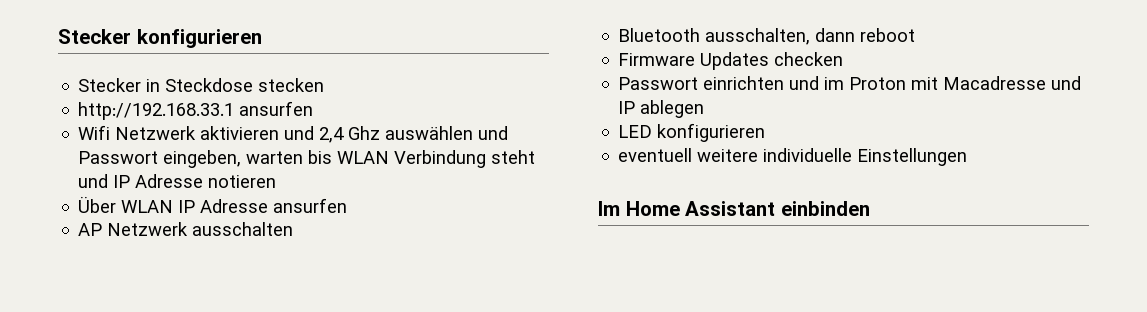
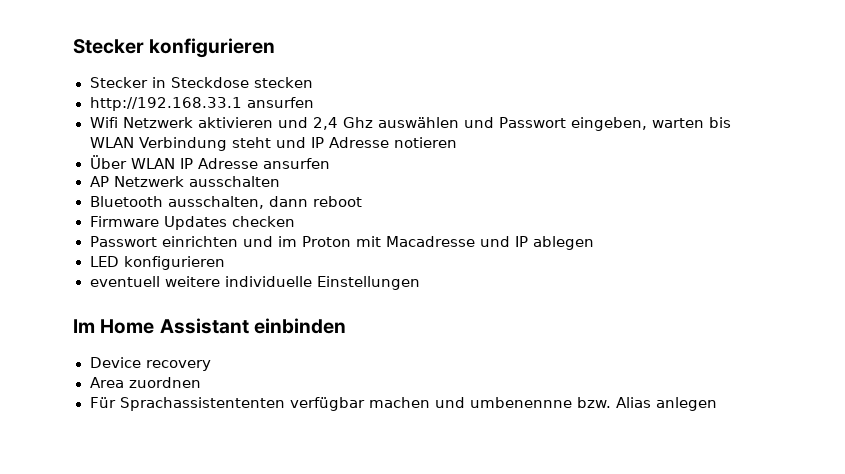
+ Device recovery
+ Area zuordnen
+ Für Sprachassistententen verfügbar machen und umbenennne bzw. Alias anlegen

